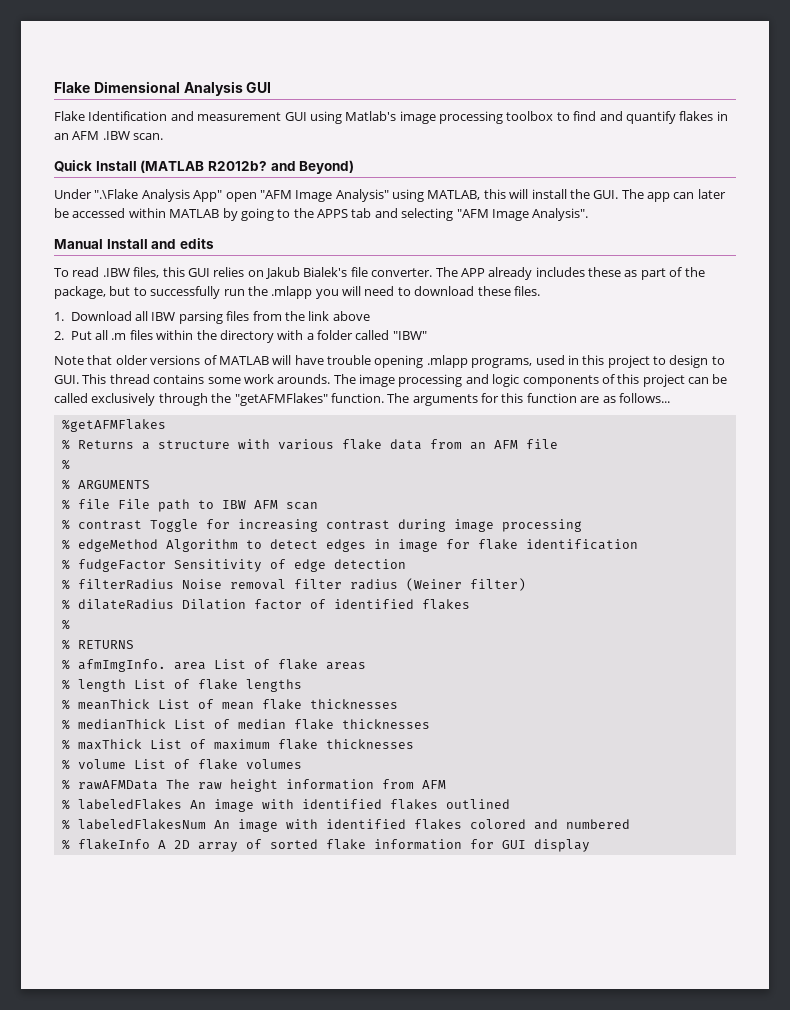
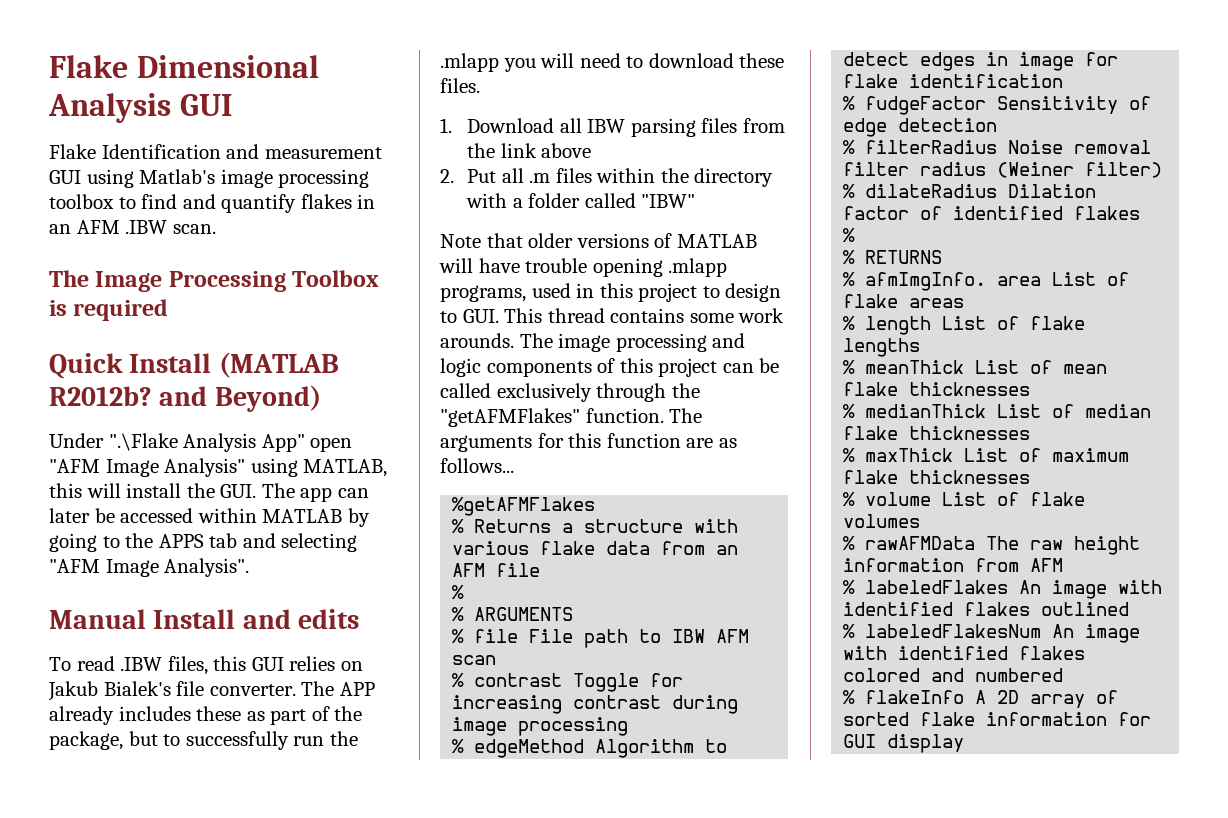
+ The Image Processing Toolbox is required

